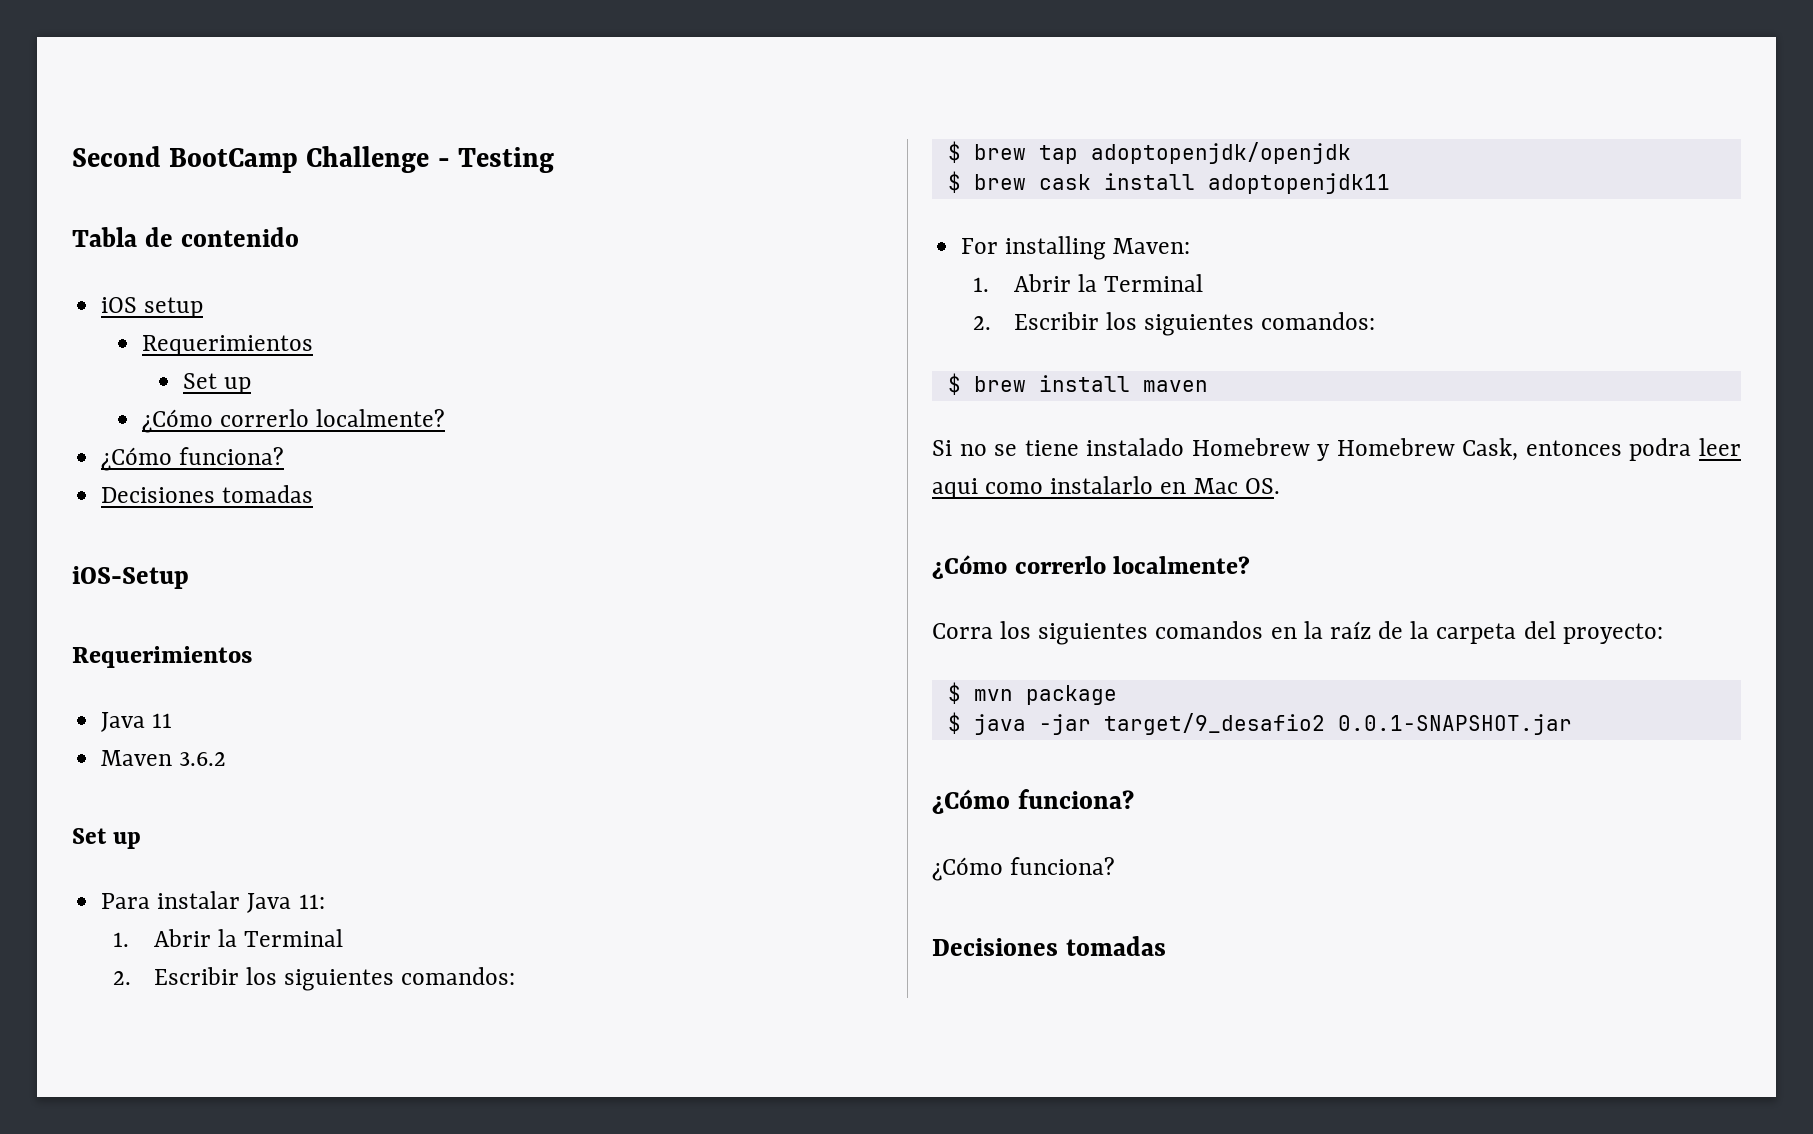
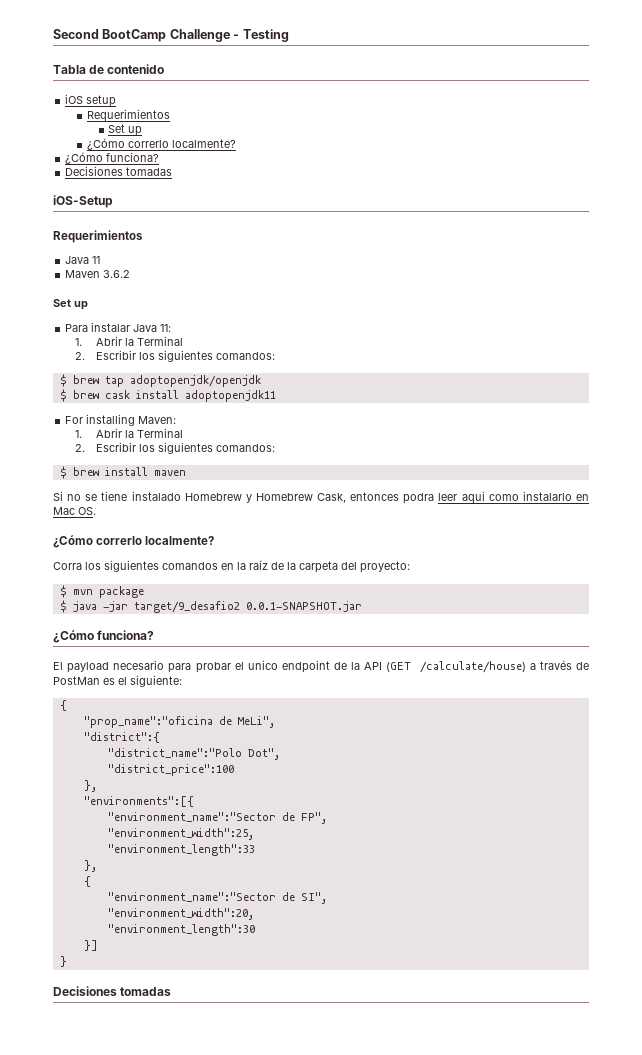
  $ java -jar target/9_desafio2 0.0.1-SNAPSHOT.jar
  ¿Cómo funciona?
- ¿Cómo funciona?
+ El payload necesario para probar el unico endpoint de la API (GET /calculate/house) a través de PostMan es el siguiente:
+ {
+ "prop_name":"oficina de MeLi",
+ "district":{
+ "district_name":"Polo Dot",
+ "district_price":100
+ },
+ "environments":[{
+ "environment_name":"Sector de FP",
+ "environment_width":25,
+ "environment_length":33
+ },
+ {
+ "environment_name":"Sector de SI",
+ "environment_width":20,
+ "environment_length":30
+ }]
+ }

